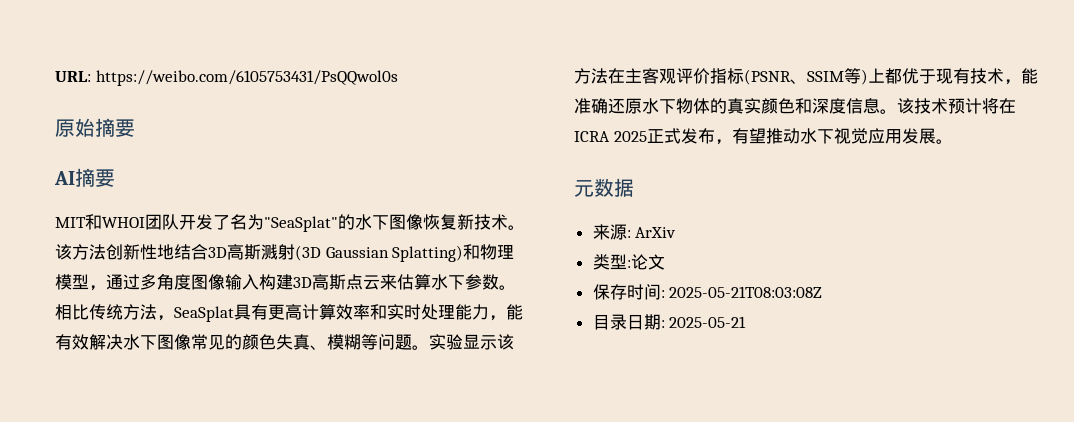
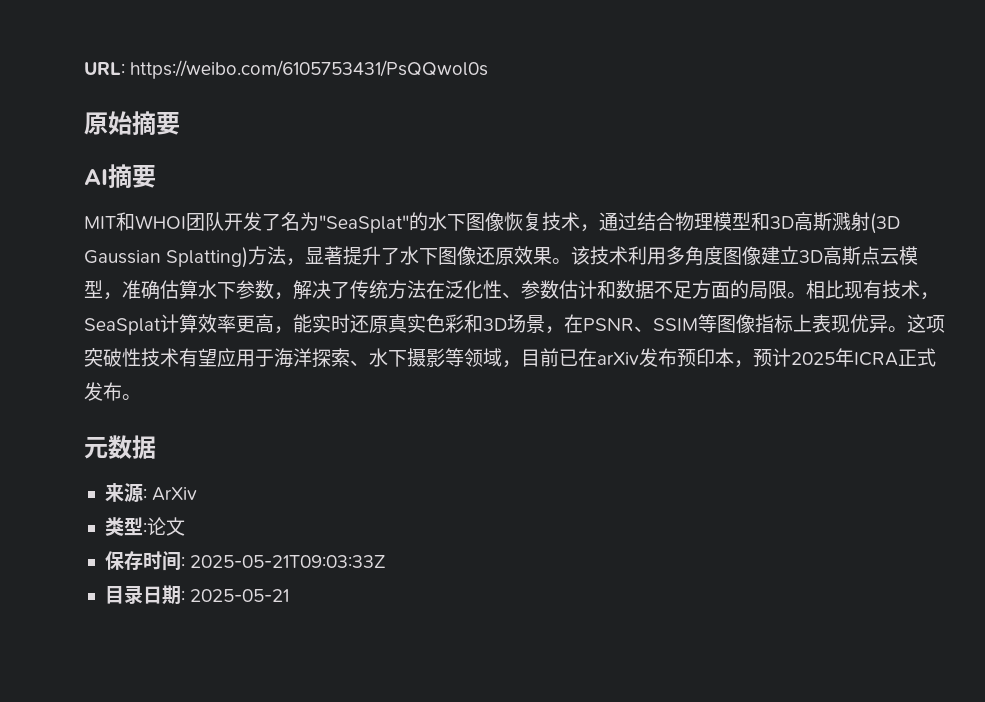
- MIT和WHOI团队开发了名为"SeaSplat"的水下图像恢复新技术。该方法创新性地结合3D高斯溅射(3D Gaussian Splatting)和物理模型，通过多角度图像输入构建3D高斯点云来估算水下参数。相比传统方法，SeaSplat具有更高计算效率和实时处理能力，能有效解决水下图像常见的颜色失真、模糊等问题。实验显示该方法在主客观评价指标(PSNR、SSIM等)上都优于现有技术，能准确还原水下物体的真实颜色和深度信息。该技术预计将在ICRA 2025正式发布，有望推动水下视觉应用发展。
+ MIT和WHOI团队开发了名为"SeaSplat"的水下图像恢复技术，通过结合物理模型和3D高斯溅射(3D Gaussian Splatting)方法，显著提升了水下图像还原效果。该技术利用多角度图像建立3D高斯点云模型，准确估算水下参数，解决了传统方法在泛化性、参数估计和数据不足方面的局限。相比现有技术，SeaSplat计算效率更高，能实时还原真实色彩和3D场景，在PSNR、SSIM等图像指标上表现优异。这项突破性技术有望应用于海洋探索、水下摄影等领域，目前已在arXiv发布预印本，预计2025年ICRA正式发布。
- 保存时间: 2025-05-21T08:03:08Z
+ 保存时间: 2025-05-21T09:03:33Z

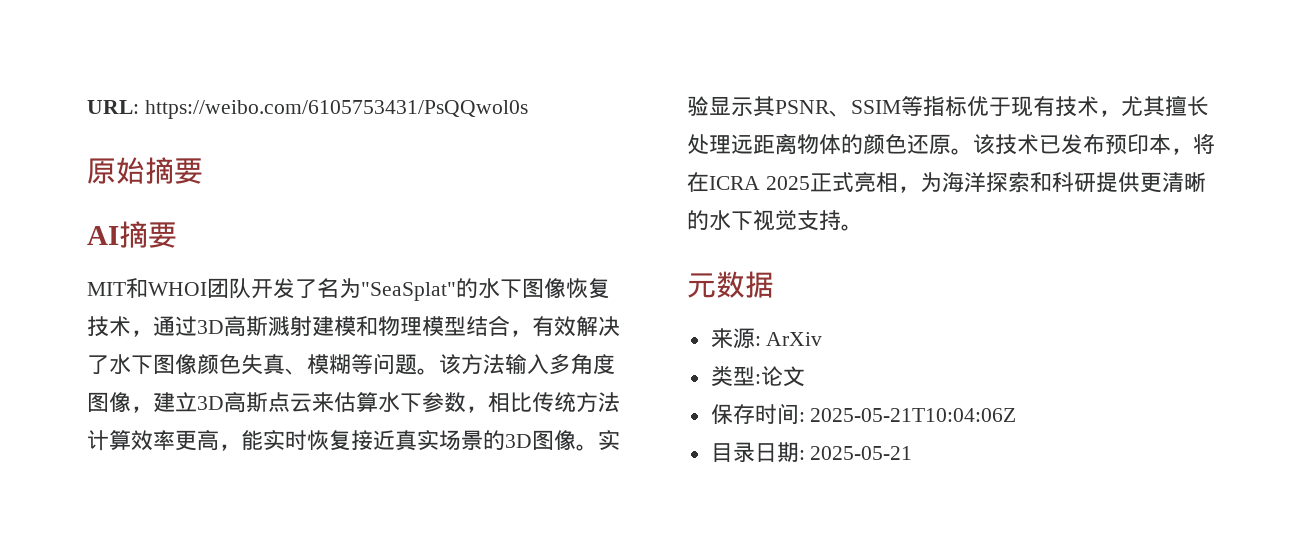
- MIT和WHOI团队开发了名为"SeaSplat"的水下图像恢复技术，通过结合物理模型和3D高斯溅射(3D Gaussian Splatting)方法，显著提升了水下图像还原效果。该技术利用多角度图像建立3D高斯点云模型，准确估算水下参数，解决了传统方法在泛化性、参数估计和数据不足方面的局限。相比现有技术，SeaSplat计算效率更高，能实时还原真实色彩和3D场景，在PSNR、SSIM等图像指标上表现优异。这项突破性技术有望应用于海洋探索、水下摄影等领域，目前已在arXiv发布预印本，预计2025年ICRA正式发布。
+ MIT和WHOI团队开发了名为"SeaSplat"的水下图像恢复技术，通过3D高斯溅射建模和物理模型结合，有效解决了水下图像颜色失真、模糊等问题。该方法输入多角度图像，建立3D高斯点云来估算水下参数，相比传统方法计算效率更高，能实时恢复接近真实场景的3D图像。实验显示其PSNR、SSIM等指标优于现有技术，尤其擅长处理远距离物体的颜色还原。该技术已发布预印本，将在ICRA 2025正式亮相，为海洋探索和科研提供更清晰的水下视觉支持。
- 保存时间: 2025-05-21T09:03:33Z
+ 保存时间: 2025-05-21T10:04:06Z

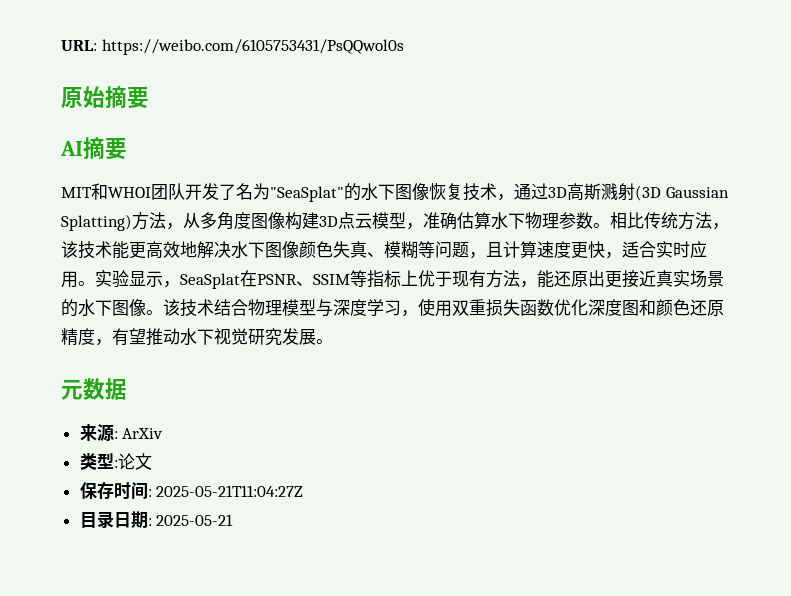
- MIT和WHOI团队开发了名为"SeaSplat"的水下图像恢复技术，通过3D高斯溅射建模和物理模型结合，有效解决了水下图像颜色失真、模糊等问题。该方法输入多角度图像，建立3D高斯点云来估算水下参数，相比传统方法计算效率更高，能实时恢复接近真实场景的3D图像。实验显示其PSNR、SSIM等指标优于现有技术，尤其擅长处理远距离物体的颜色还原。该技术已发布预印本，将在ICRA 2025正式亮相，为海洋探索和科研提供更清晰的水下视觉支持。
+ MIT和WHOI团队开发了名为"SeaSplat"的水下图像恢复技术，通过3D高斯溅射(3D Gaussian Splatting)方法，从多角度图像构建3D点云模型，准确估算水下物理参数。相比传统方法，该技术能更高效地解决水下图像颜色失真、模糊等问题，且计算速度更快，适合实时应用。实验显示，SeaSplat在PSNR、SSIM等指标上优于现有方法，能还原出更接近真实场景的水下图像。该技术结合物理模型与深度学习，使用双重损失函数优化深度图和颜色还原精度，有望推动水下视觉研究发展。
- 保存时间: 2025-05-21T10:04:06Z
+ 保存时间: 2025-05-21T11:04:27Z

